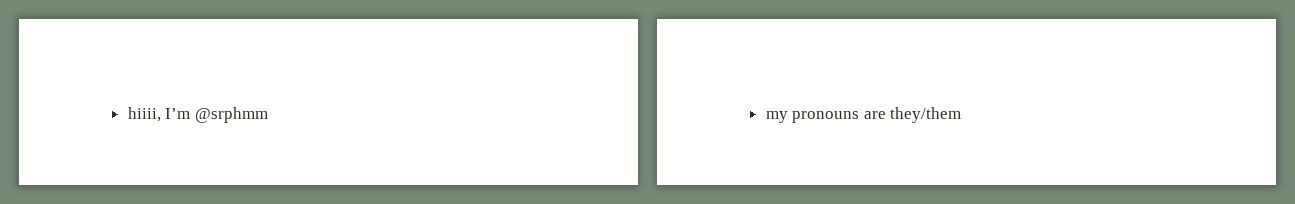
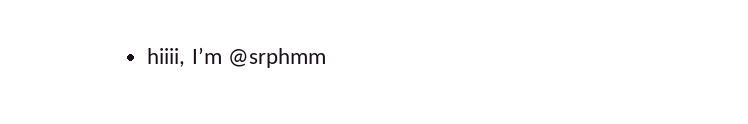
- my pronouns are they/them

